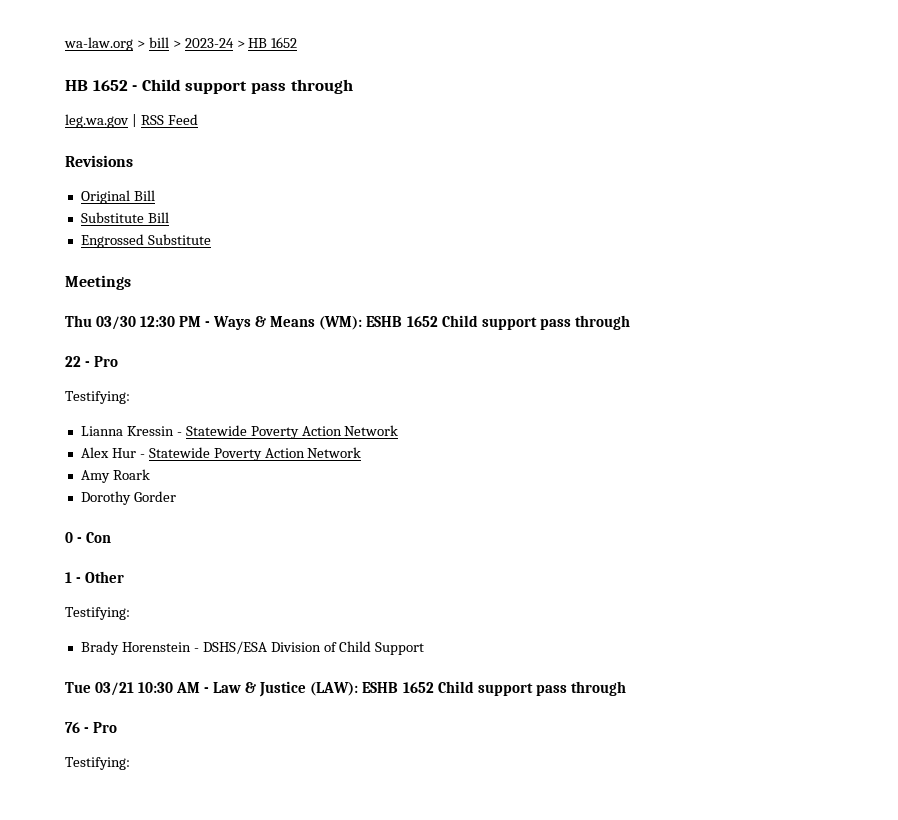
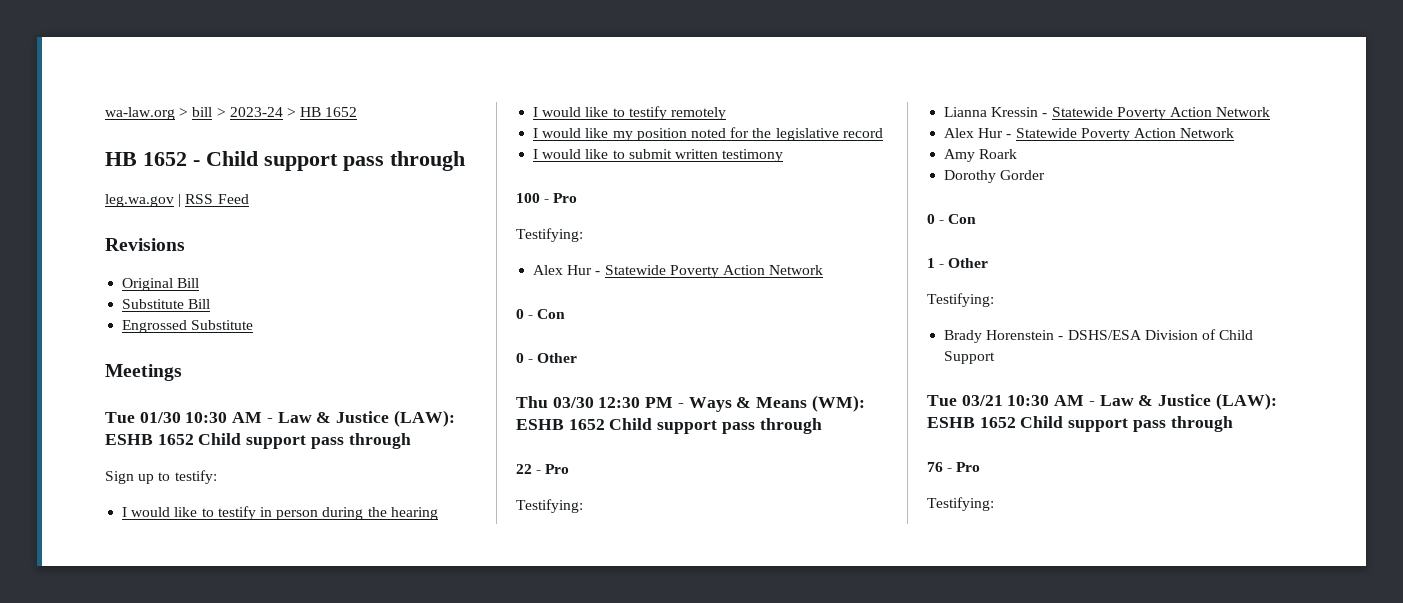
+ Tue 01/30 10:30 AM - Law & Justice (LAW): ESHB 1652 Child support pass through
+ Sign up to testify:
+ I would like to testify in person during the hearing
+ I would like to testify remotely
+ I would like my position noted for the legislative record
+ I would like to submit written testimony
+ 100 - Pro
+ Testifying:
+ Alex Hur - Statewide Poverty Action Network
+ 0 - Con
+ 0 - Other

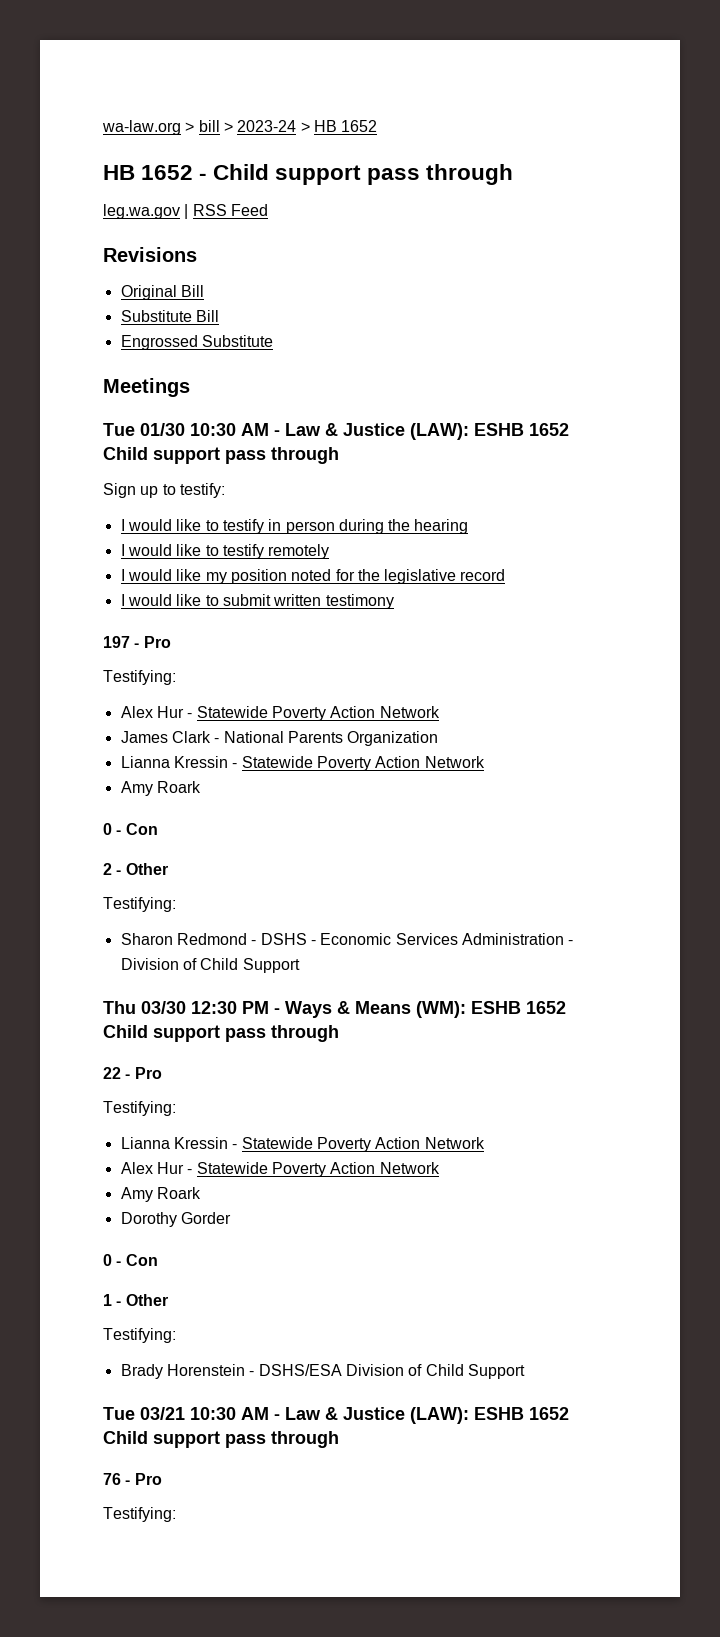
- 100 - Pro
+ 197 - Pro
  Testifying:
  Alex Hur - Statewide Poverty Action Network
+ James Clark - National Parents Organization
+ Lianna Kressin - Statewide Poverty Action Network
+ Amy Roark
  0 - Con
- 0 - Other
+ 2 - Other
+ Testifying:
+ Sharon Redmond - DSHS - Economic Services Administration - Division of Child Support

